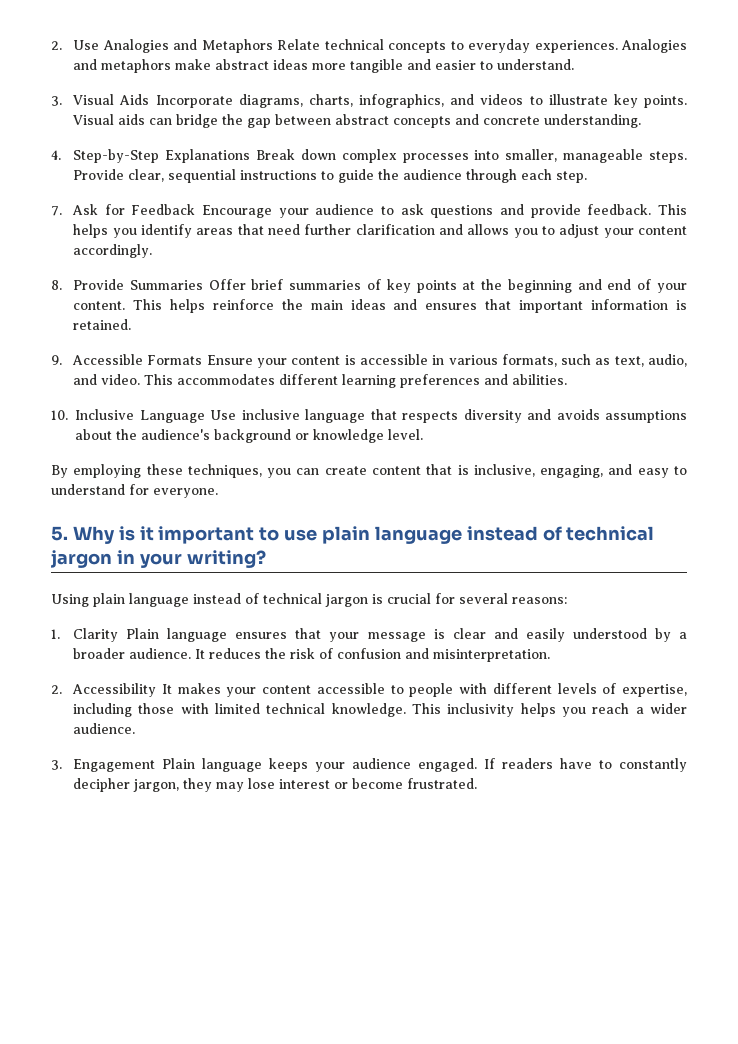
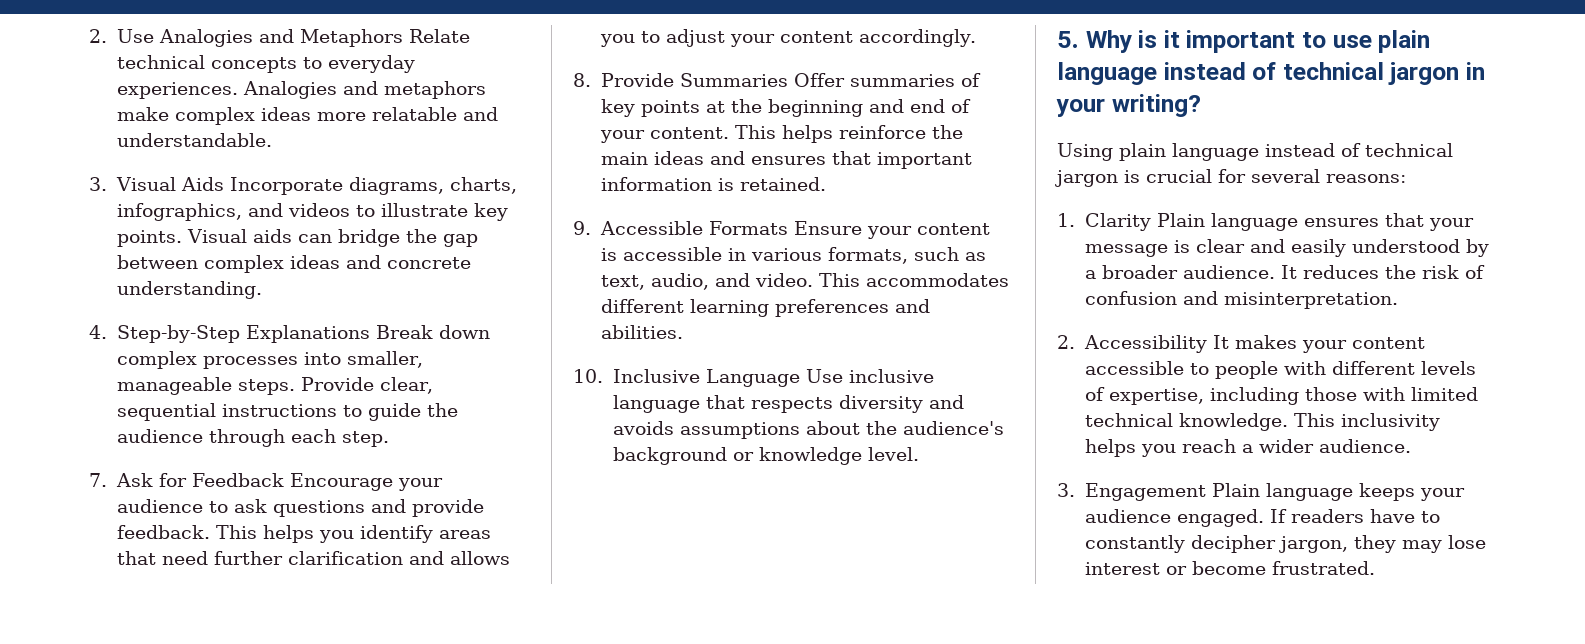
- Analogies and metaphors make abstract ideas more tangible and easier to understand.
+ Analogies and metaphors make complex ideas more relatable and understandable.
- Visual aids can bridge the gap between abstract concepts and concrete understanding.
+ Visual aids can bridge the gap between complex ideas and concrete understanding.
- 8. Provide Summaries Offer brief summaries of key points at the beginning and end of your content.
+ 8. Provide Summaries Offer summaries of key points at the beginning and end of your content.
- By employing these techniques, you can create content that is inclusive, engaging, and easy to understand for everyone.

